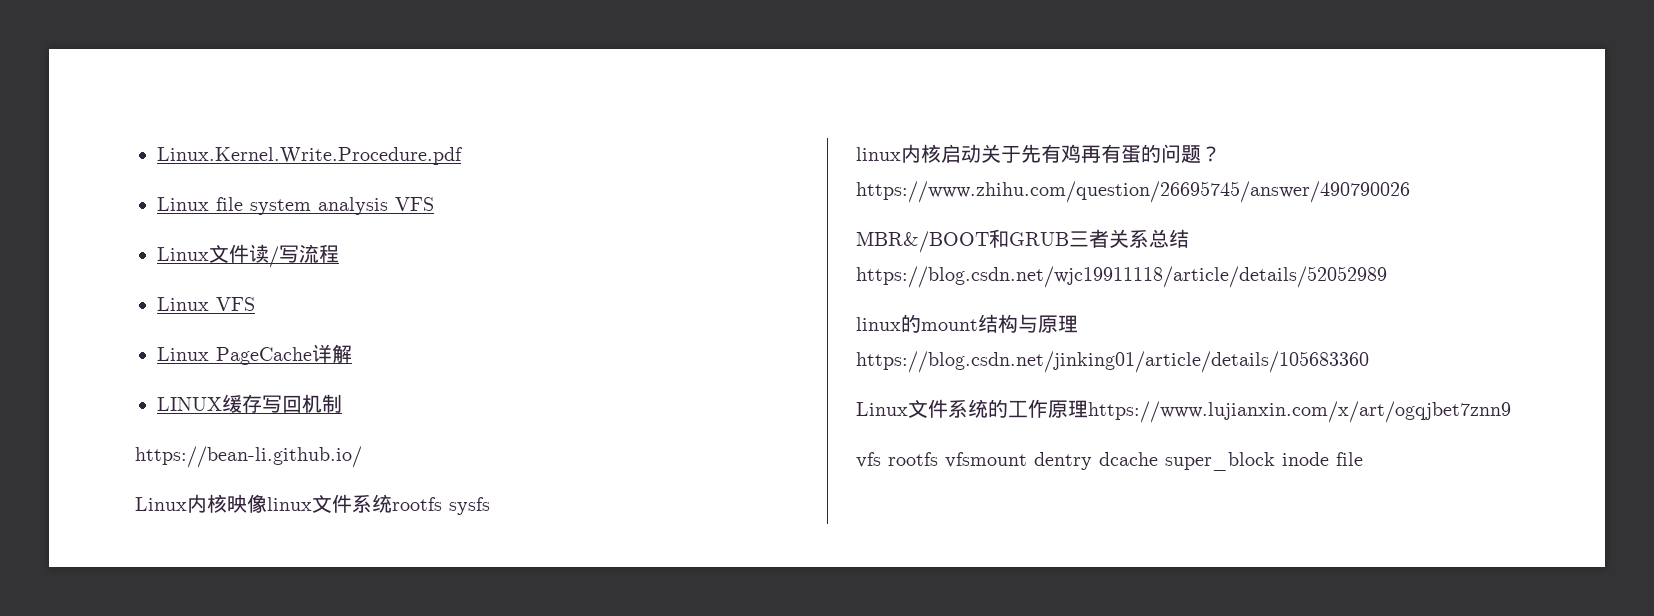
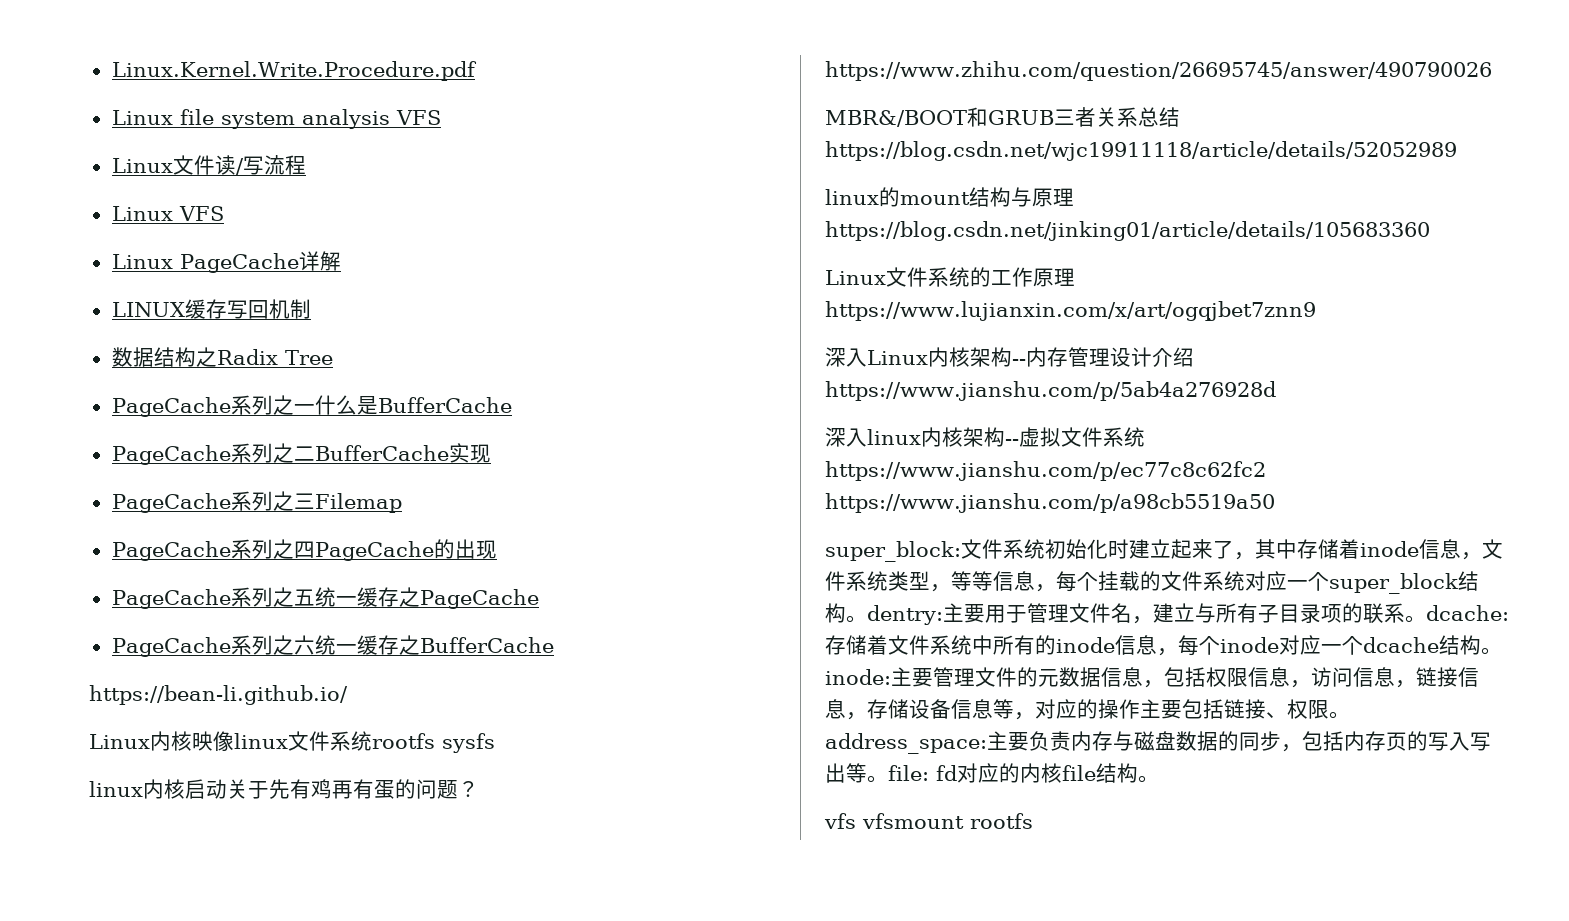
+ 数据结构之Radix Tree
+ PageCache系列之一什么是BufferCache
+ PageCache系列之二BufferCache实现
+ PageCache系列之三Filemap
+ PageCache系列之四PageCache的出现
+ PageCache系列之五统一缓存之PageCache
+ PageCache系列之六统一缓存之BufferCache
- vfs rootfs vfsmount dentry dcache super_block inode file
+ 深入Linux内核架构--内存管理设计介绍https://www.jianshu.com/p/5ab4a276928d
+ 深入linux内核架构--虚拟文件系统https://www.jianshu.com/p/ec77c8c62fc2 https://www.jianshu.com/p/a98cb5519a50
+ super_block:文件系统初始化时建立起来了，其中存储着inode信息，文件系统类型，等等信息，每个挂载的文件系统对应一个super_block结构。dentry:主要用于管理文件名，建立与所有子目录项的联系。dcache:存储着文件系统中所有的inode信息，每个inode对应一个dcache结构。inode:主要管理文件的元数据信息，包括权限信息，访问信息，链接信息，存储设备信息等，对应的操作主要包括链接、权限。address_space:主要负责内存与磁盘数据的同步，包括内存页的写入写出等。file: fd对应的内核file结构。
+ vfs vfsmount rootfs

